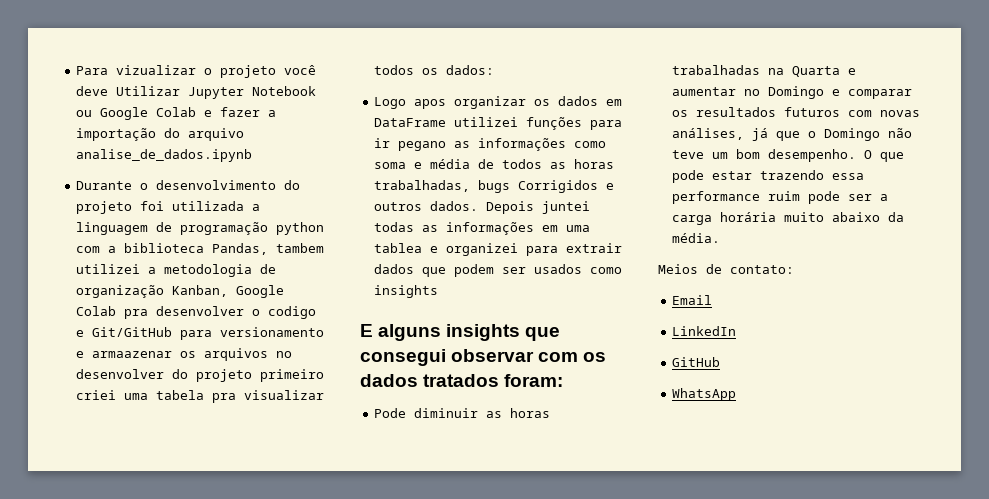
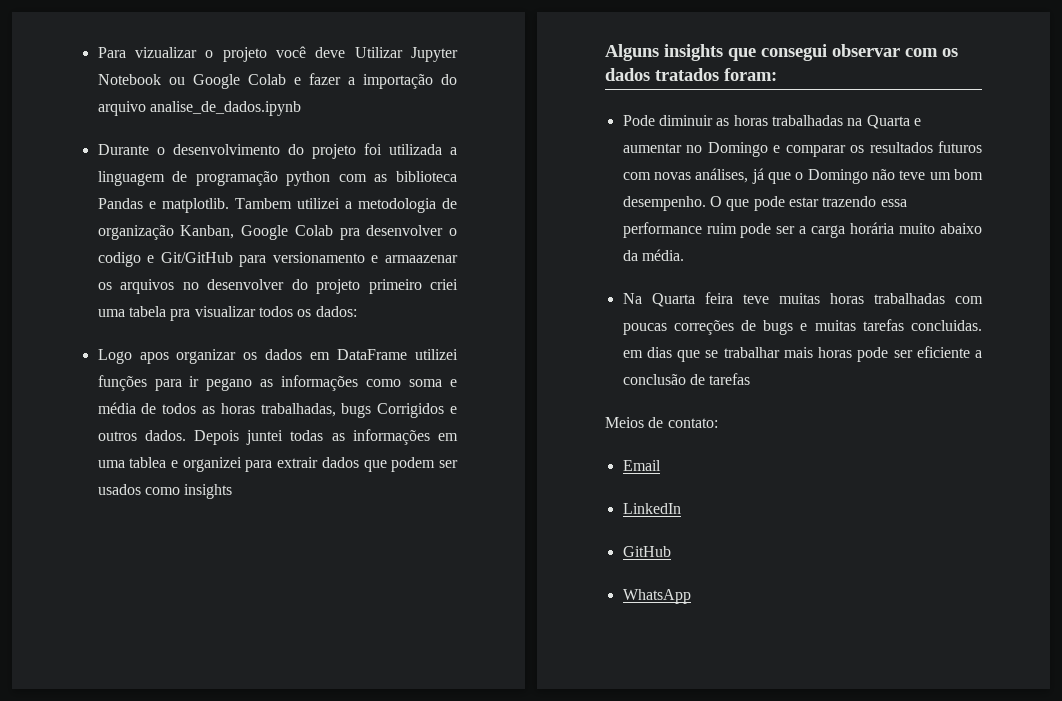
- Durante o desenvolvimento do projeto foi utilizada a linguagem de programação python com a biblioteca Pandas, tambem utilizei a metodologia de organização Kanban, Google Colab pra desenvolver o codigo e Git/GitHub para versionamento e armaazenar os arquivos no desenvolver do projeto primeiro criei uma tabela pra visualizar todos os dados:
+ Durante o desenvolvimento do projeto foi utilizada a linguagem de programação python com as biblioteca Pandas e matplotlib. Tambem utilizei a metodologia de organização Kanban, Google Colab pra desenvolver o codigo e Git/GitHub para versionamento e armaazenar os arquivos no desenvolver do projeto primeiro criei uma tabela pra visualizar todos os dados:
- E alguns insights que consegui observar com os dados tratados foram:
+ Alguns insights que consegui observar com os dados tratados foram:
+ Na Quarta feira teve muitas horas trabalhadas com poucas correções de bugs e muitas tarefas concluidas. em dias que se trabalhar mais horas pode ser eficiente a conclusão de tarefas

